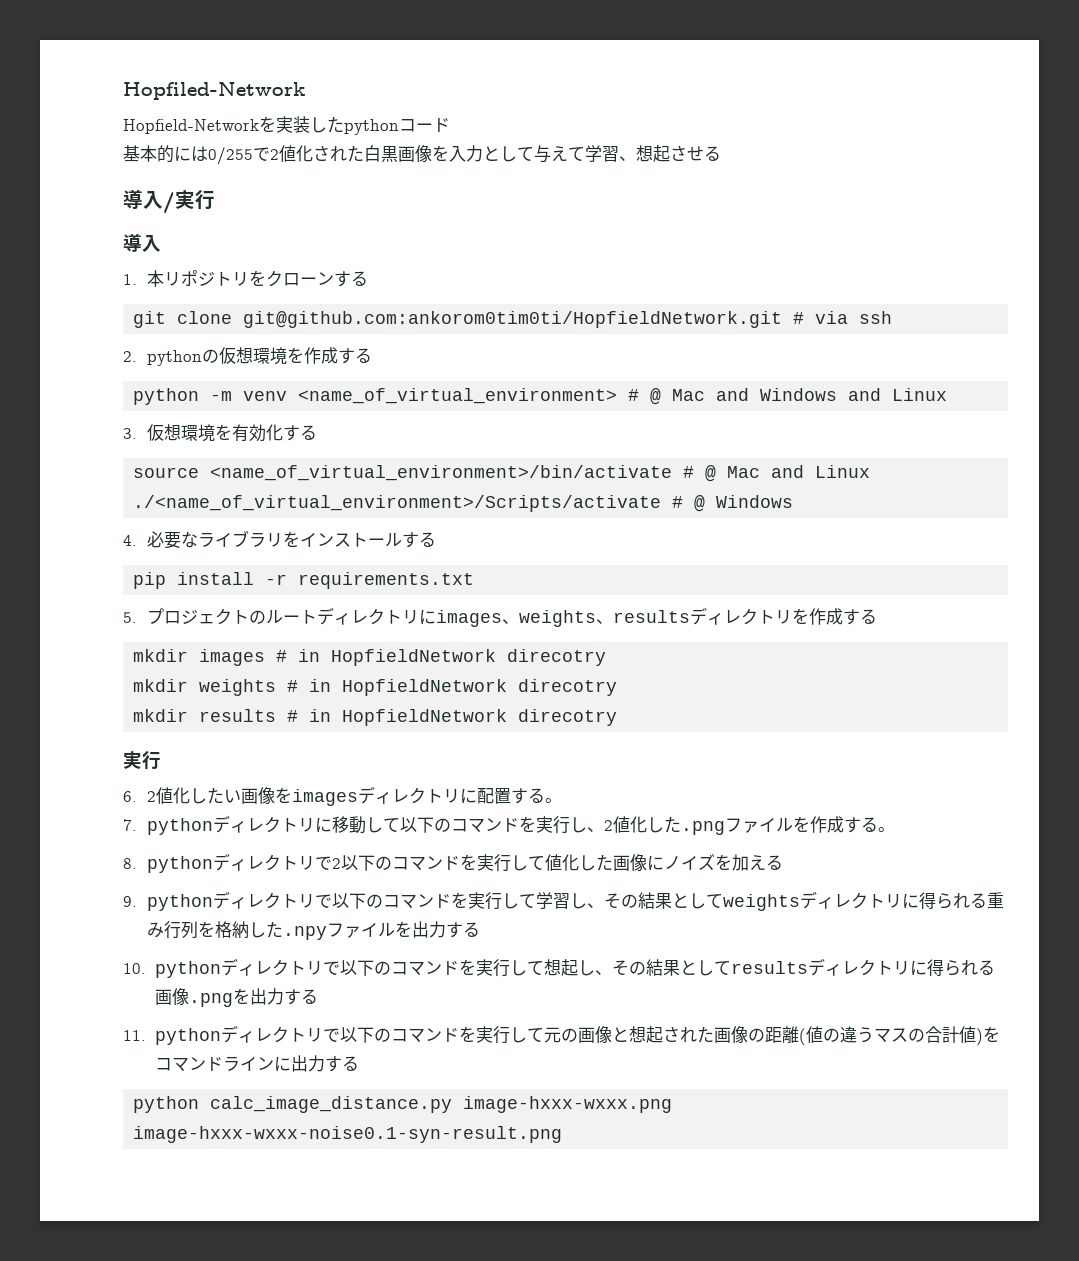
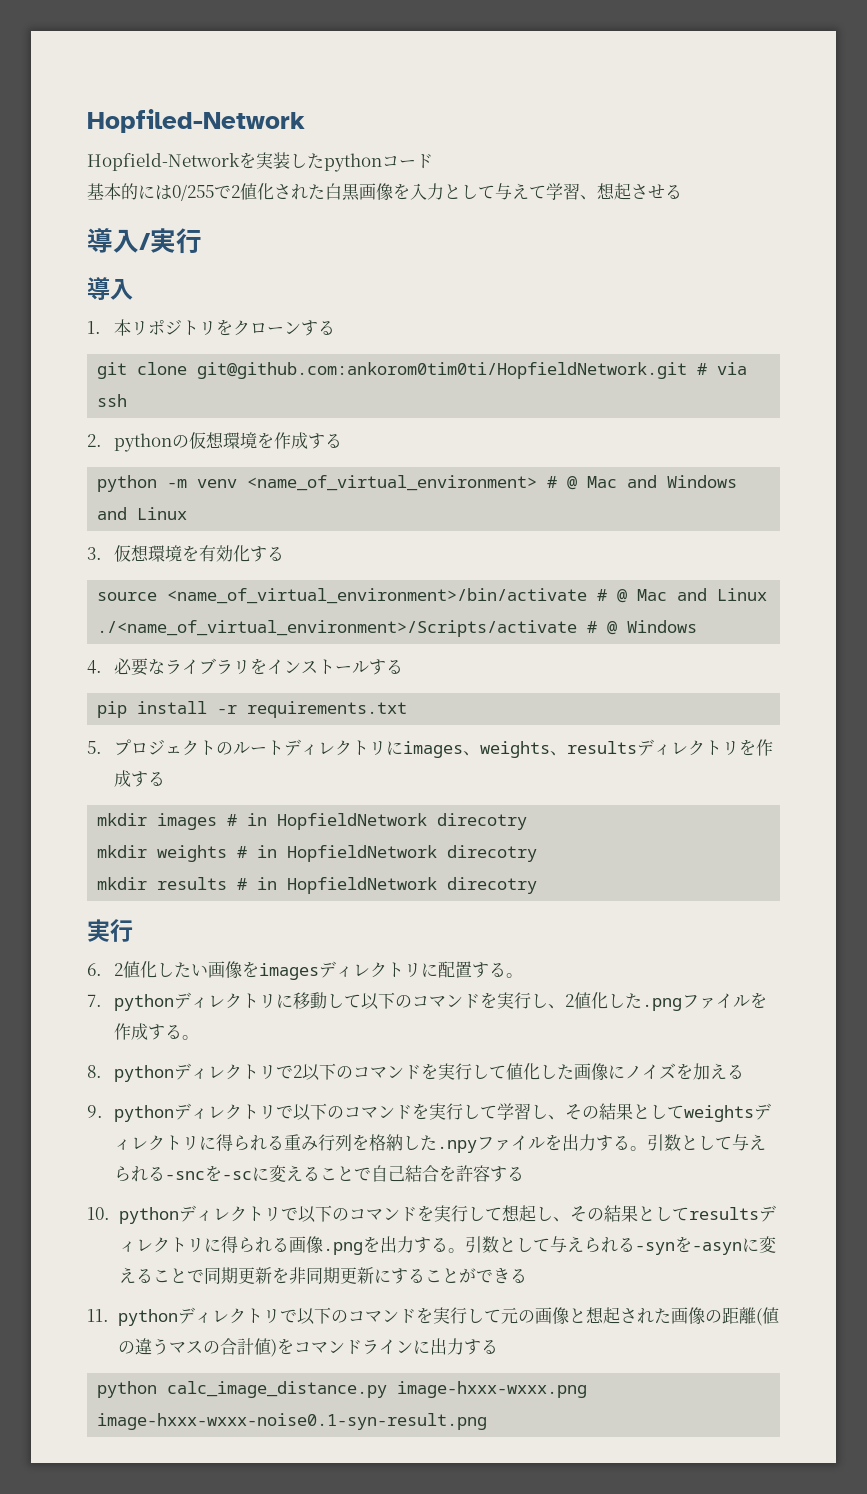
- 9. pythonディレクトリで以下のコマンドを実行して学習し、その結果としてweightsディレクトリに得られる重み行列を格納した.npyファイルを出力する
+ 9. pythonディレクトリで以下のコマンドを実行して学習し、その結果としてweightsディレクトリに得られる重み行列を格納した.npyファイルを出力する。引数として与えられる-sncを-scに変えることで自己結合を許容する
- 10. pythonディレクトリで以下のコマンドを実行して想起し、その結果としてresultsディレクトリに得られる画像.pngを出力する
+ 10. pythonディレクトリで以下のコマンドを実行して想起し、その結果としてresultsディレクトリに得られる画像.pngを出力する。引数として与えられる-synを-asynに変えることで同期更新を非同期更新にすることができる

